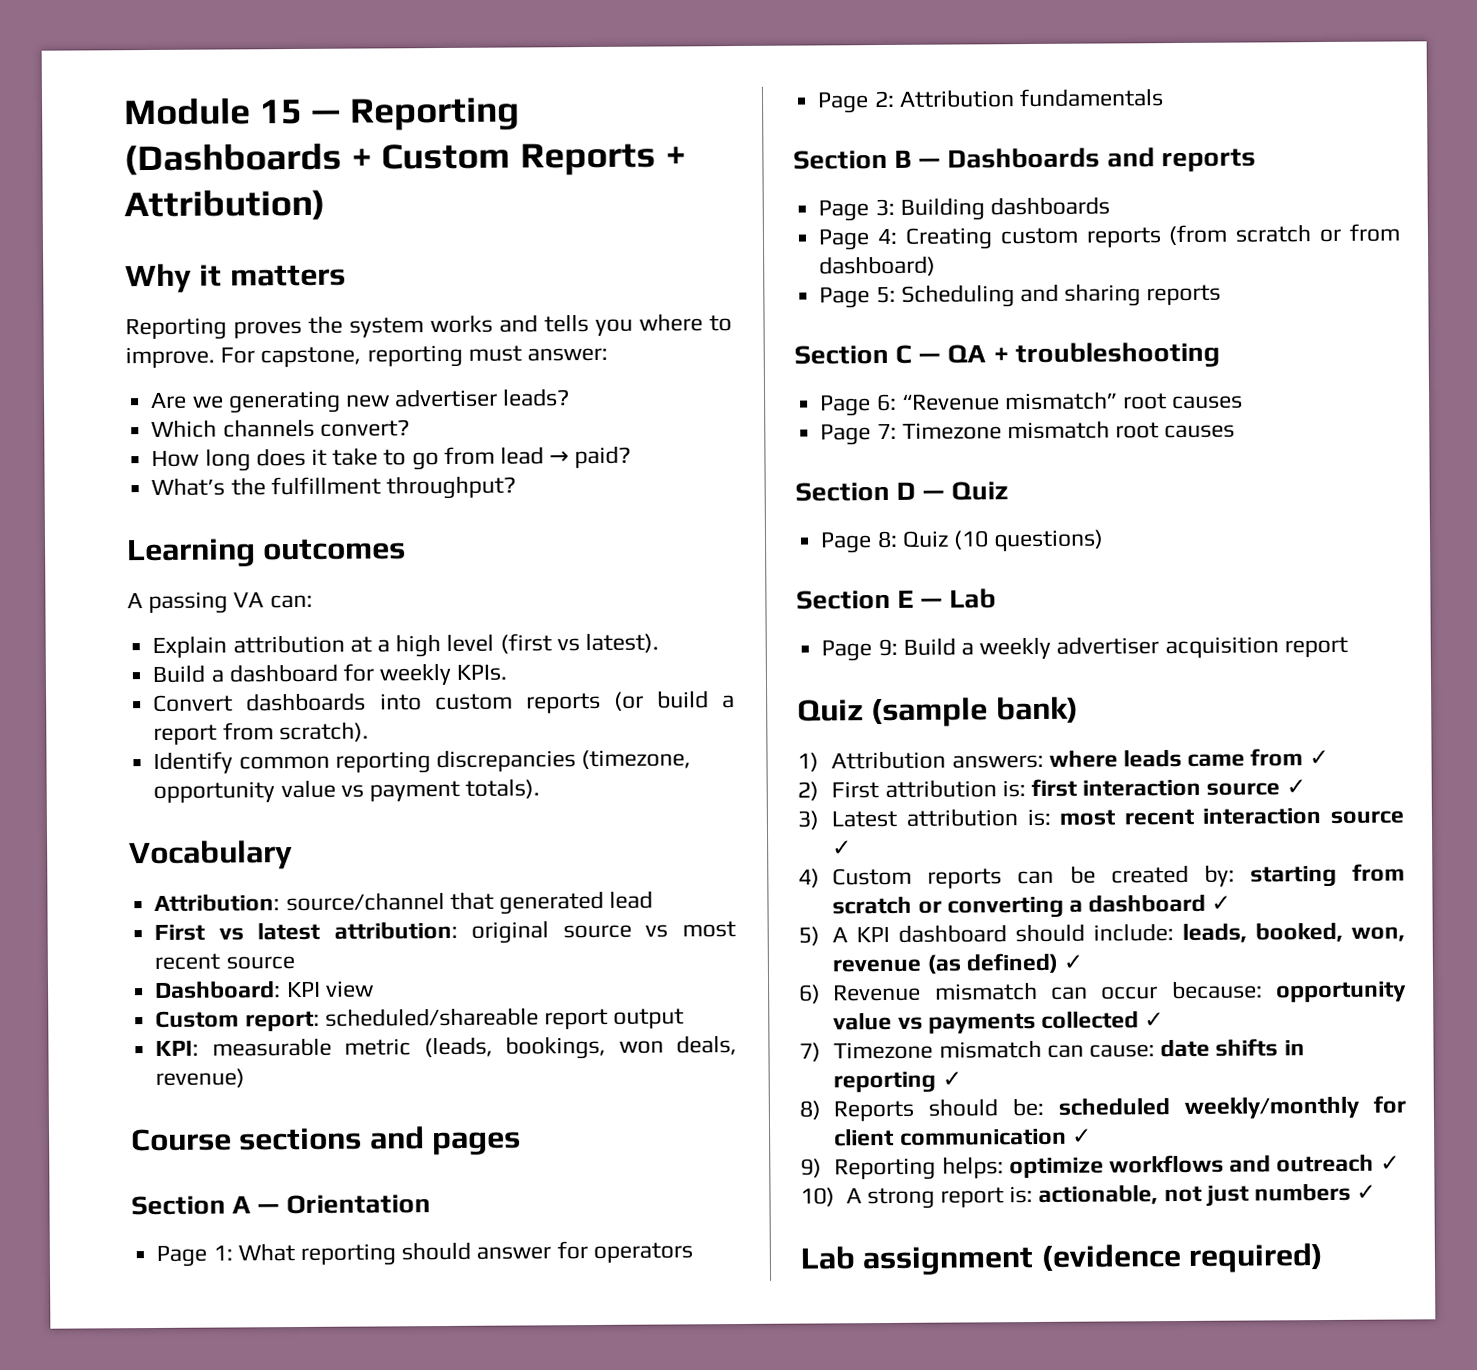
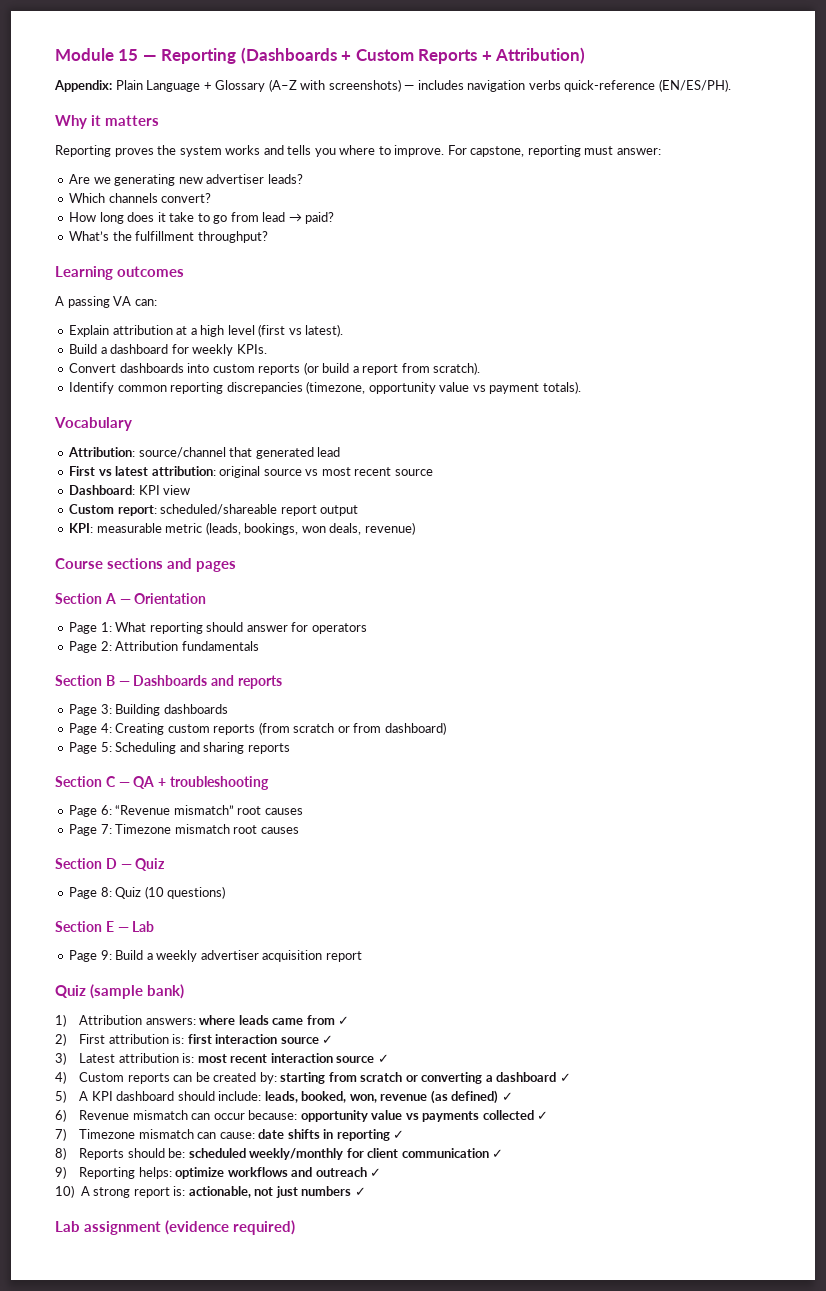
+ Appendix: Plain Language + Glossary (A–Z with screenshots) — includes navigation verbs quick-reference (EN/ES/PH).

